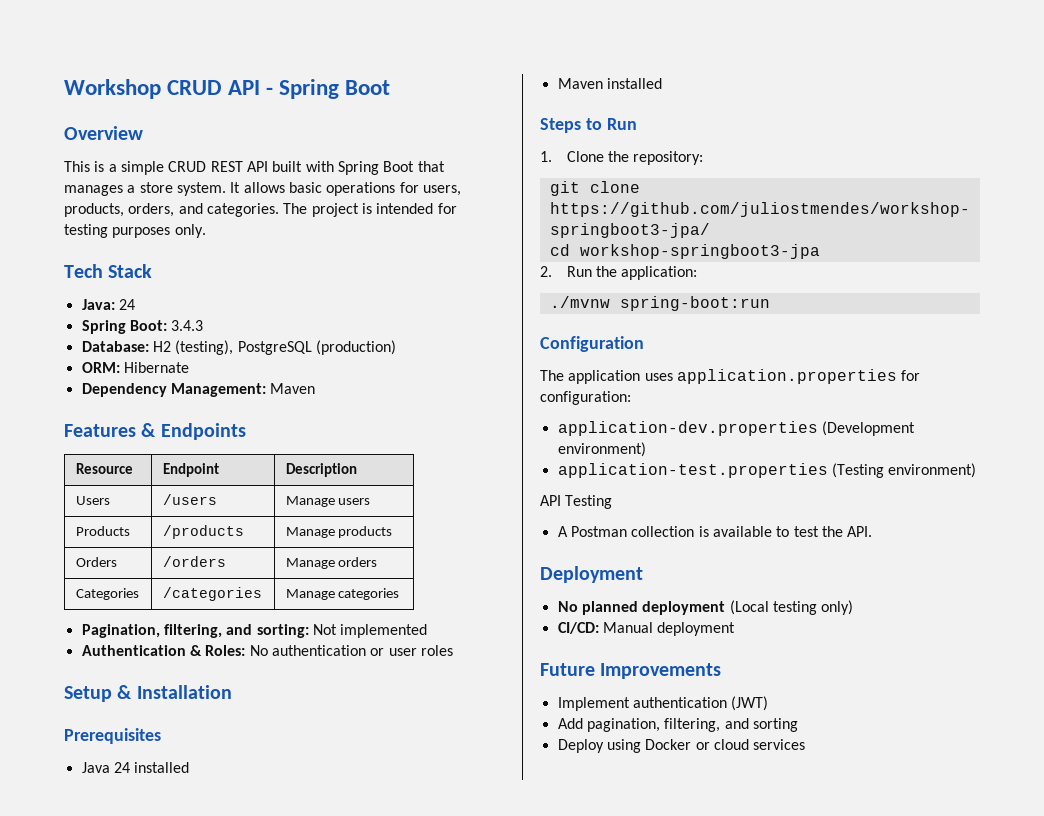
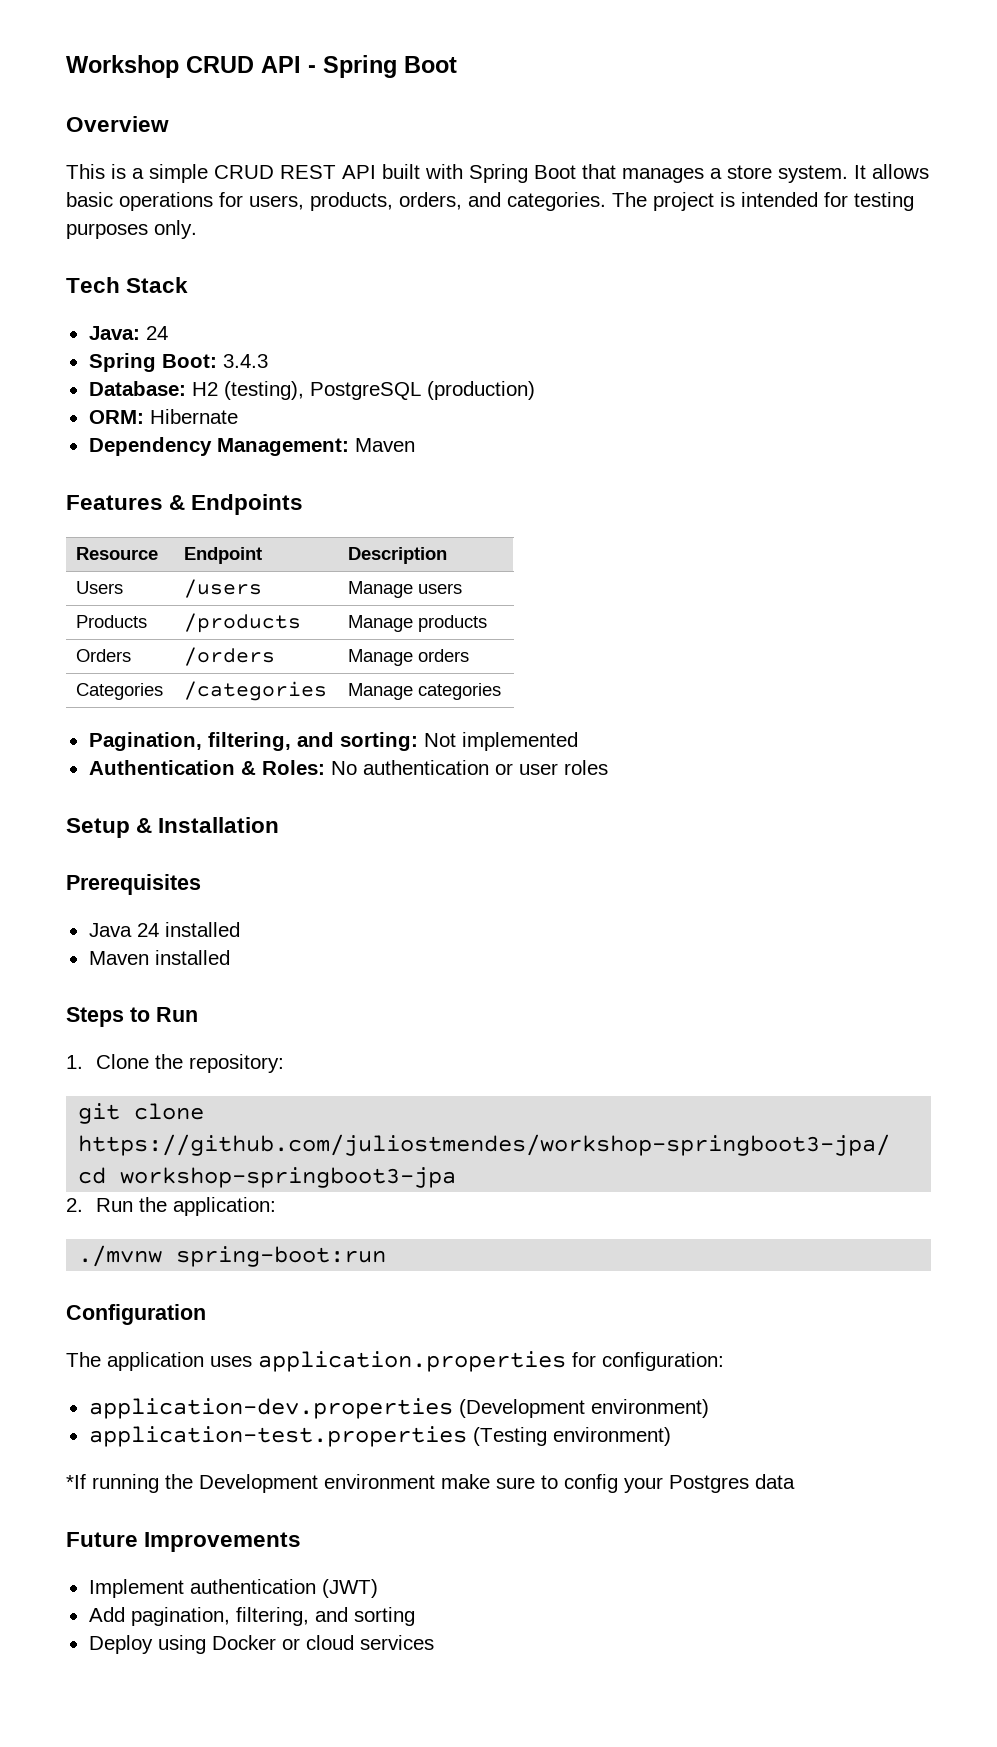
- API Testing
- A Postman collection is available to test the API.
- Deployment
- No planned deployment (Local testing only)
- CI/CD: Manual deployment
+ *If running the Development environment make sure to config your Postgres data

